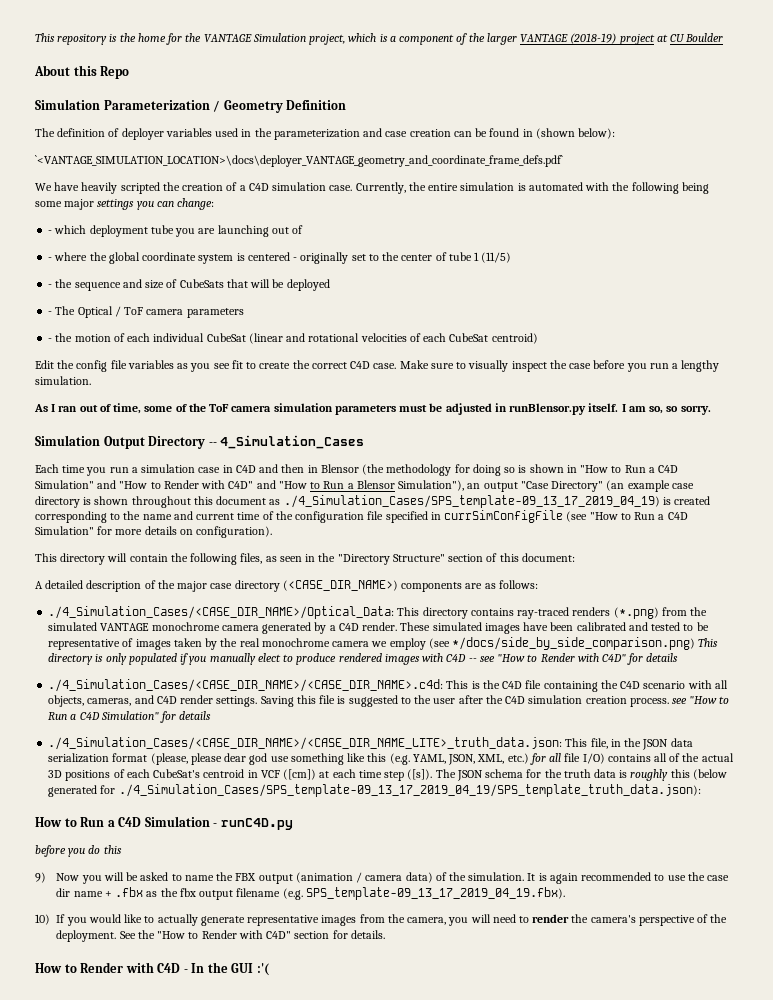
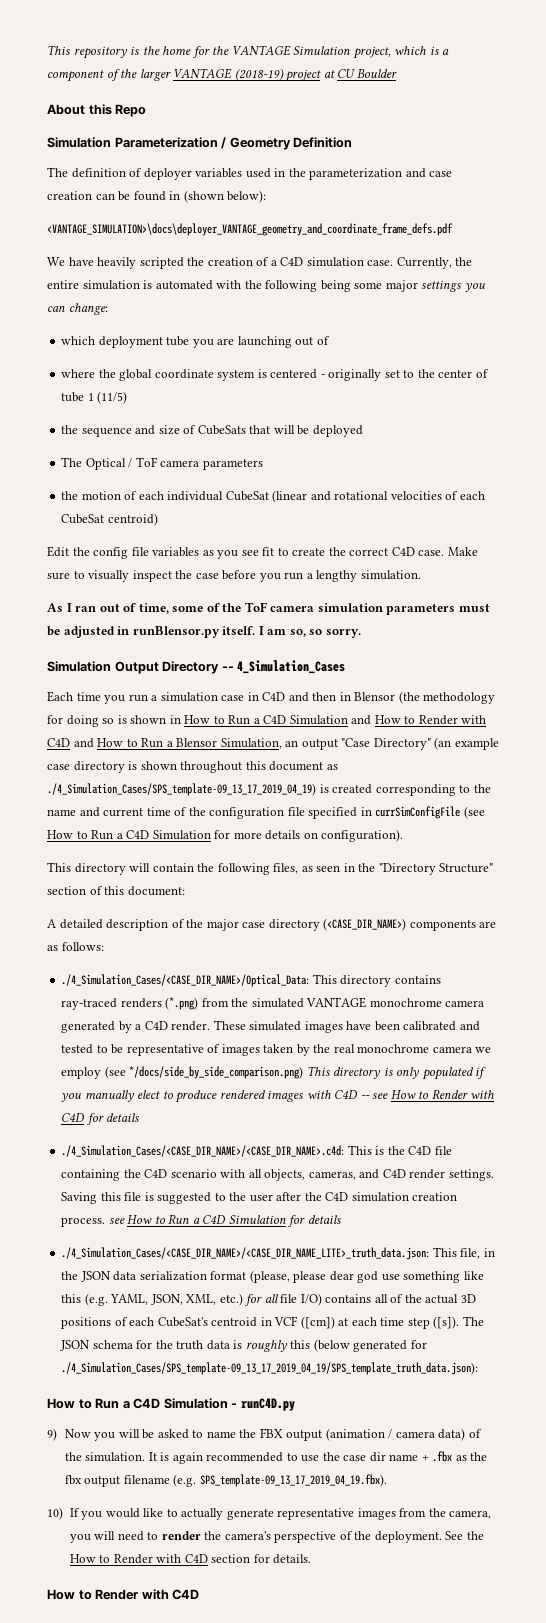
- `<VANTAGE_SIMULATION_LOCATION>\docs\deployer_VANTAGE_geometry_and_coordinate_frame_defs.pdf`
+ <VANTAGE_SIMULATION>\docs\deployer_VANTAGE_geometry_and_coordinate_frame_defs.pdf
- - which deployment tube you are launching out of
+ which deployment tube you are launching out of
- - where the global coordinate system is centered - originally set to the center of tube 1 (11/5)
+ where the global coordinate system is centered - originally set to the center of tube 1 (11/5)
- - the sequence and size of CubeSats that will be deployed
+ the sequence and size of CubeSats that will be deployed
- - The Optical / ToF camera parameters
+ The Optical / ToF camera parameters
- - the motion of each individual CubeSat (linear and rotational velocities of each CubeSat centroid)
+ the motion of each individual CubeSat (linear and rotational velocities of each CubeSat centroid)
- Each time you run a simulation case in C4D and then in Blensor (the methodology for doing so is shown in "How to Run a C4D Simulation" and "How to Render with C4D" and "How to Run a Blensor Simulation"), an output "Case Directory" (an example case directory is shown throughout this document as ./4_Simulation_Cases/SPS_template-09_13_17_2019_04_19) is created corresponding to the name and current time of the configuration file specified in currSimConfigFile (see "How to Run a C4D Simulation" for more details on configuration).
+ Each time you run a simulation case in C4D and then in Blensor (the methodology for doing so is shown in How to Run a C4D Simulation and How to Render with C4D and How to Run a Blensor Simulation, an output "Case Directory" (an example case directory is shown throughout this document as ./4_Simulation_Cases/SPS_template-09_13_17_2019_04_19) is created corresponding to the name and current time of the configuration file specified in currSimConfigFile (see How to Run a C4D Simulation for more details on configuration).
- These simulated images have been calibrated and tested to be representative of images taken by the real monochrome camera we employ (see */docs/side_by_side_comparison.png) This directory is only populated if you manually elect to produce rendered images with C4D -- see "How to Render with C4D" for details
+ These simulated images have been calibrated and tested to be representative of images taken by the real monochrome camera we employ (see */docs/side_by_side_comparison.png) This directory is only populated if you manually elect to produce rendered images with C4D -- see How to Render with C4D for details
- Saving this file is suggested to the user after the C4D simulation creation process. see "How to Run a C4D Simulation" for details
+ Saving this file is suggested to the user after the C4D simulation creation process. see How to Run a C4D Simulation for details
- before you do this
- See the "How to Render with C4D" section for details.
- How to Render with C4D - In the GUI :'(
+ See the How to Render with C4D section for details.
+ How to Render with C4D

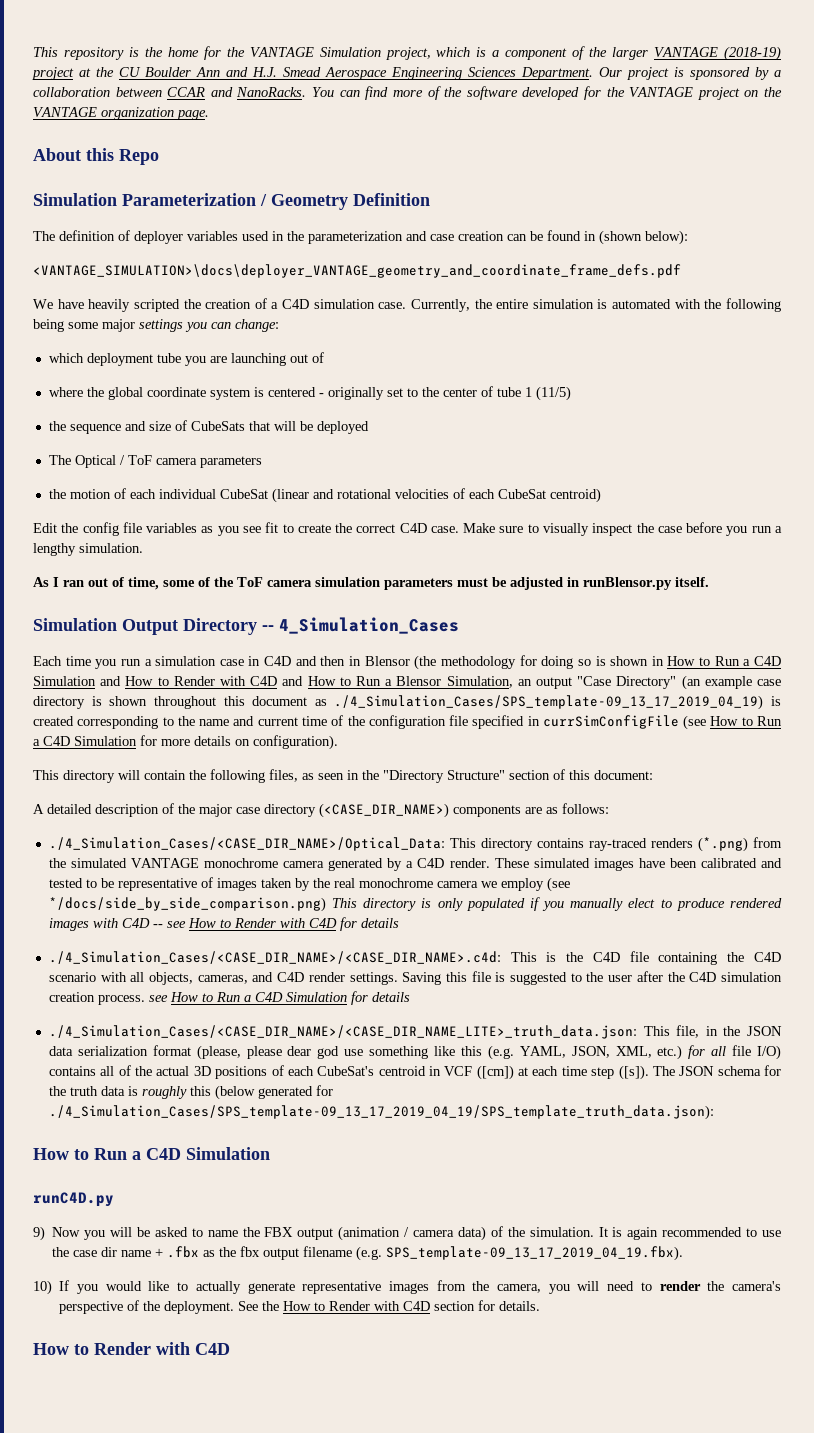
- This repository is the home for the VANTAGE Simulation project, which is a component of the larger VANTAGE (2018-19) project at CU Boulder
+ This repository is the home for the VANTAGE Simulation project, which is a component of the larger VANTAGE (2018-19) project at the CU Boulder Ann and H.J. Smead Aerospace Engineering Sciences Department. Our project is sponsored by a collaboration between CCAR and NanoRacks. You can find more of the software developed for the VANTAGE project on the VANTAGE organization page.
- I am so, so sorry.
  The JSON schema for the truth data is roughly this (below generated for ./4_Simulation_Cases/SPS_template-09_13_17_2019_04_19/SPS_template_truth_data.json):
- How to Run a C4D Simulation - runC4D.py
+ How to Run a C4D Simulation
+ runC4D.py

